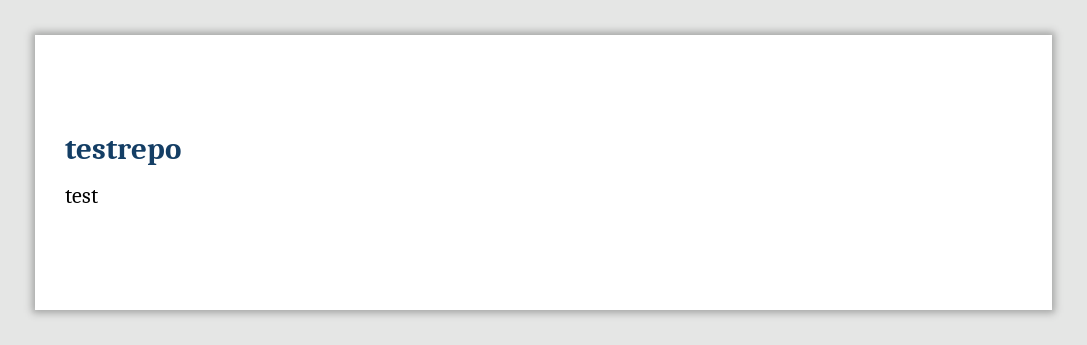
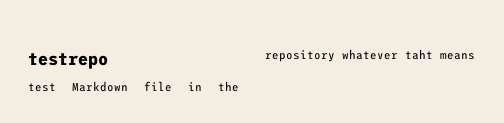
- test
+ test Markdown file in the repository whatever taht means

